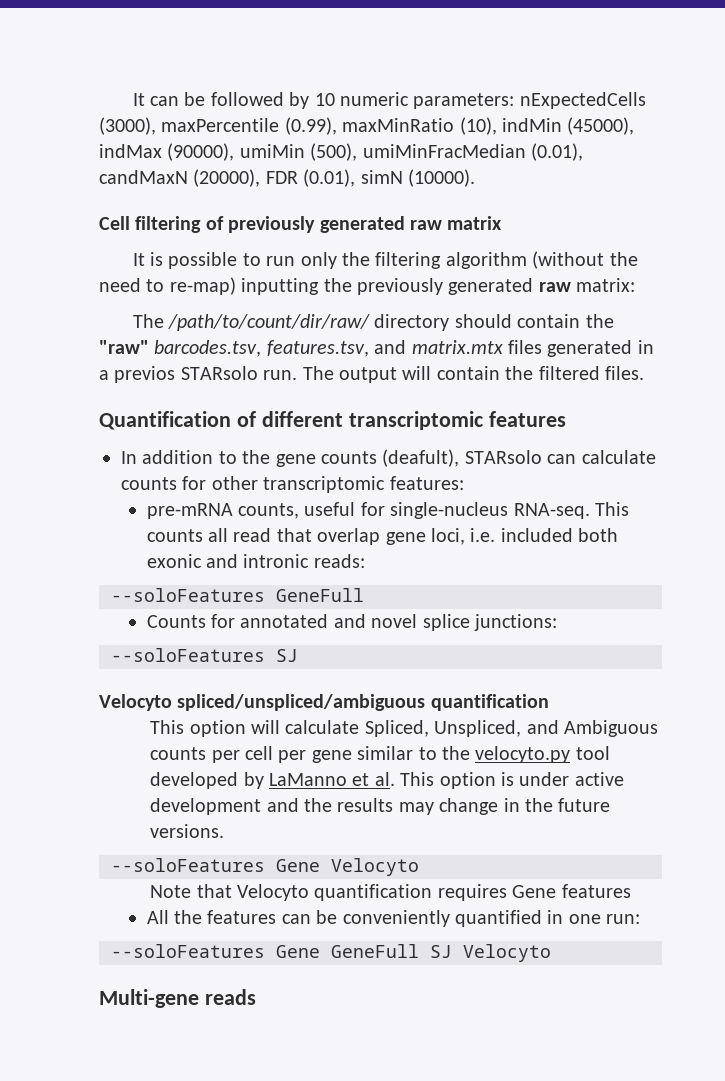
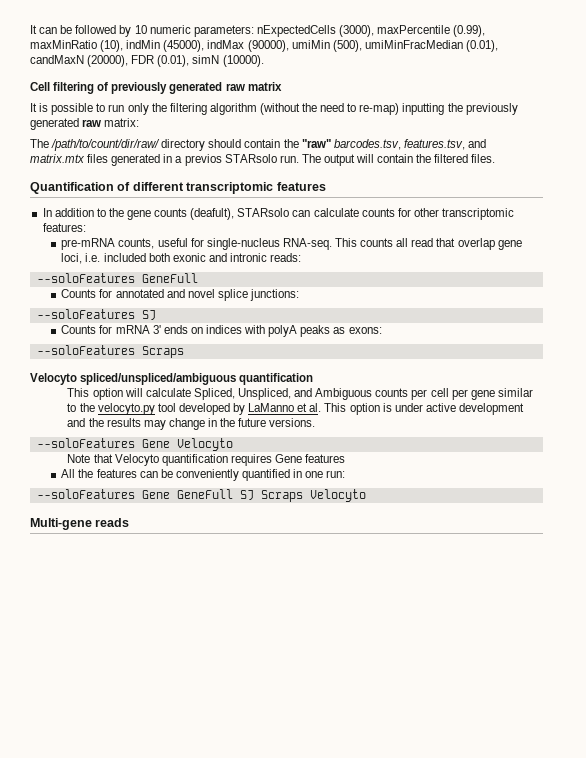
+ Counts for mRNA 3' ends on indices with polyA peaks as exons:
+ --soloFeatures Scraps
- --soloFeatures Gene GeneFull SJ Velocyto
+ --soloFeatures Gene GeneFull SJ Scraps Velocyto

